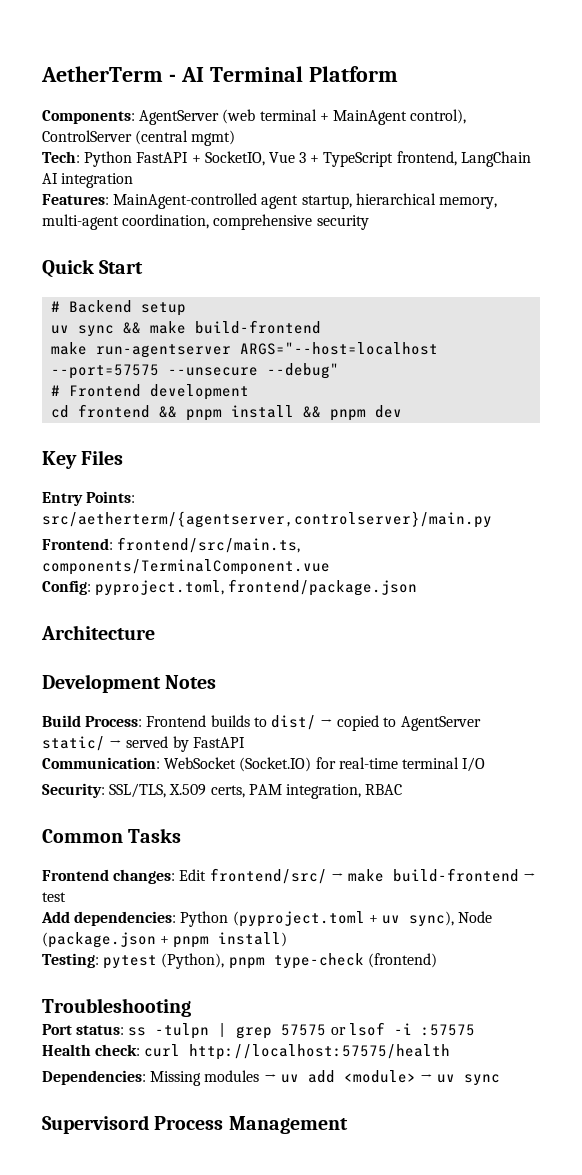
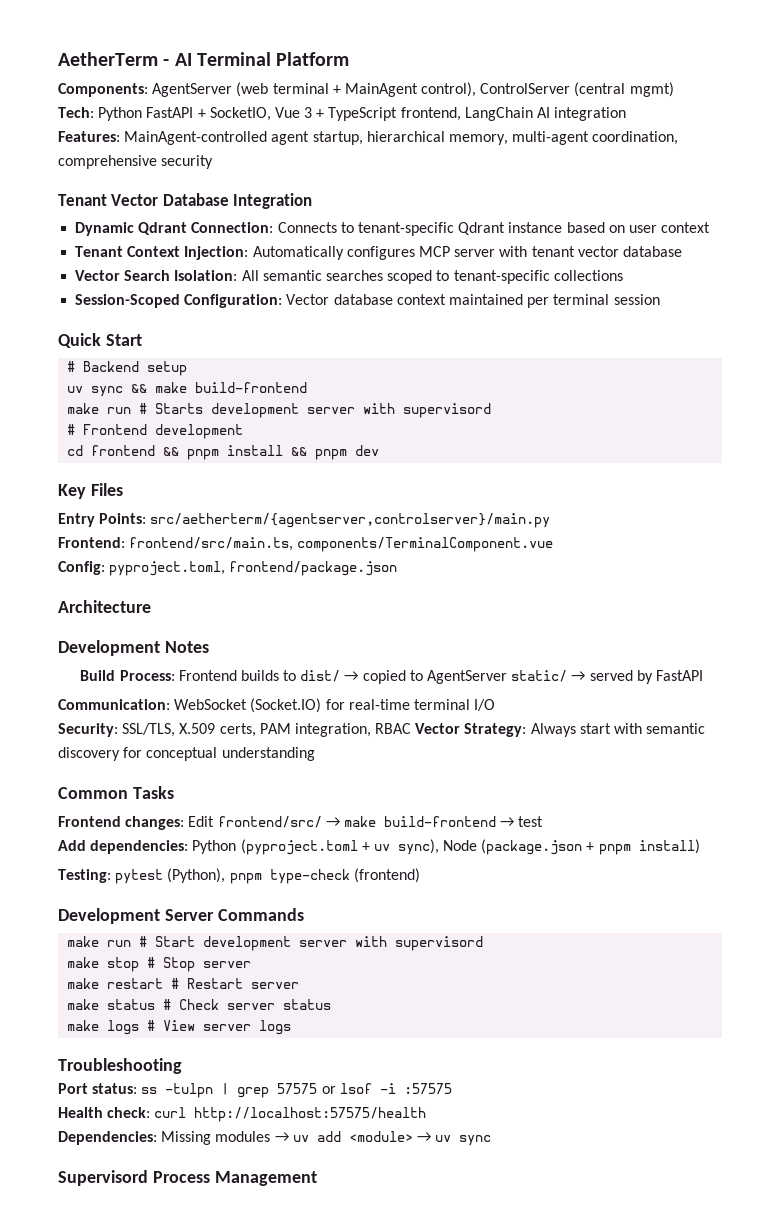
+ Tenant Vector Database Integration
+ Dynamic Qdrant Connection: Connects to tenant-specific Qdrant instance based on user context
+ Tenant Context Injection: Automatically configures MCP server with tenant vector database
+ Vector Search Isolation: All semantic searches scoped to tenant-specific collections
+ Session-Scoped Configuration: Vector database context maintained per terminal session
- make run-agentserver ARGS="--host=localhost --port=57575 --unsecure --debug"
+ make run # Starts development server with supervisord
- Security: SSL/TLS, X.509 certs, PAM integration, RBAC
+ Security: SSL/TLS, X.509 certs, PAM integration, RBAC Vector Strategy: Always start with semantic discovery for conceptual understanding
+ Development Server Commands
+ make run # Start development server with supervisord
+ make stop # Stop server
+ make restart # Restart server
+ make status # Check server status
+ make logs # View server logs

